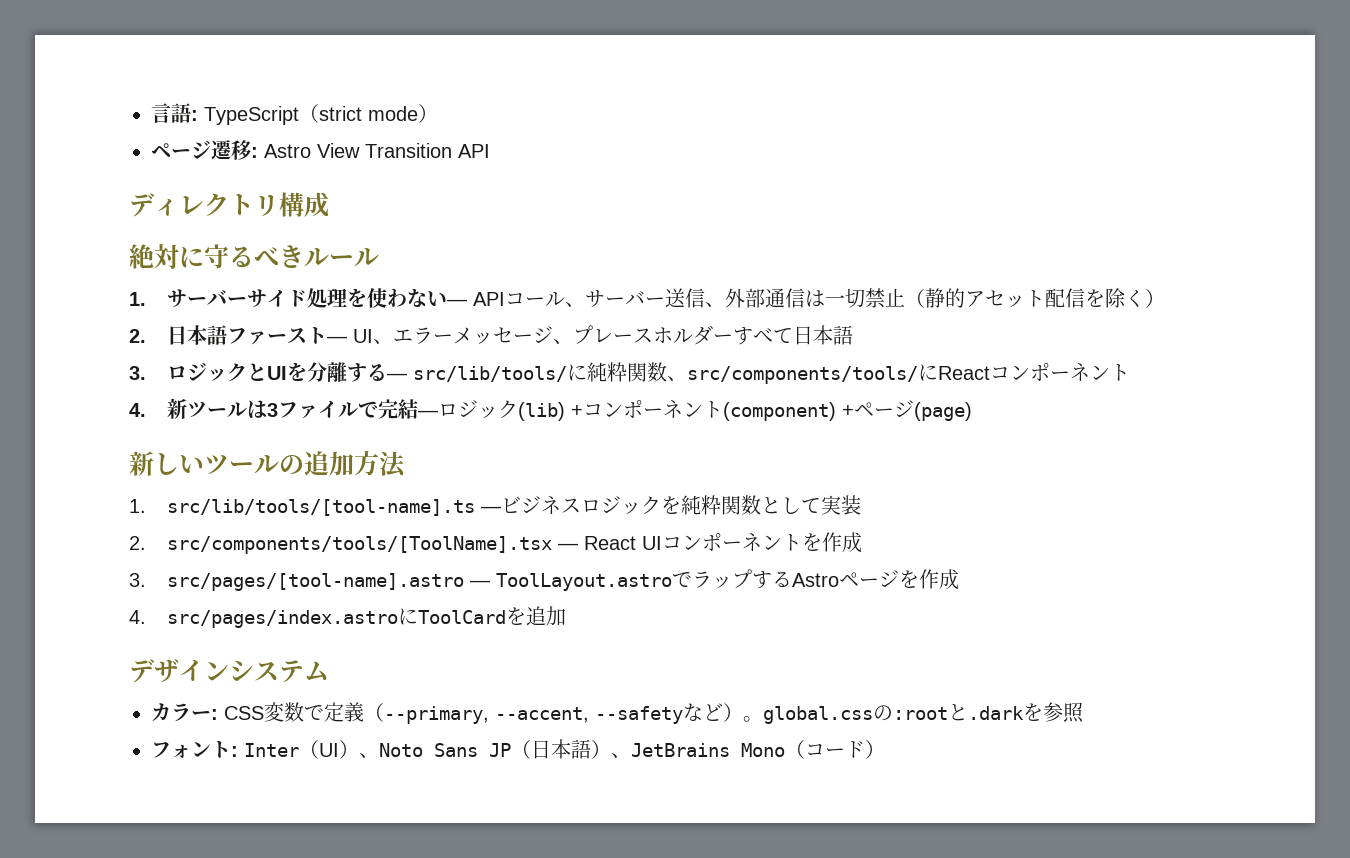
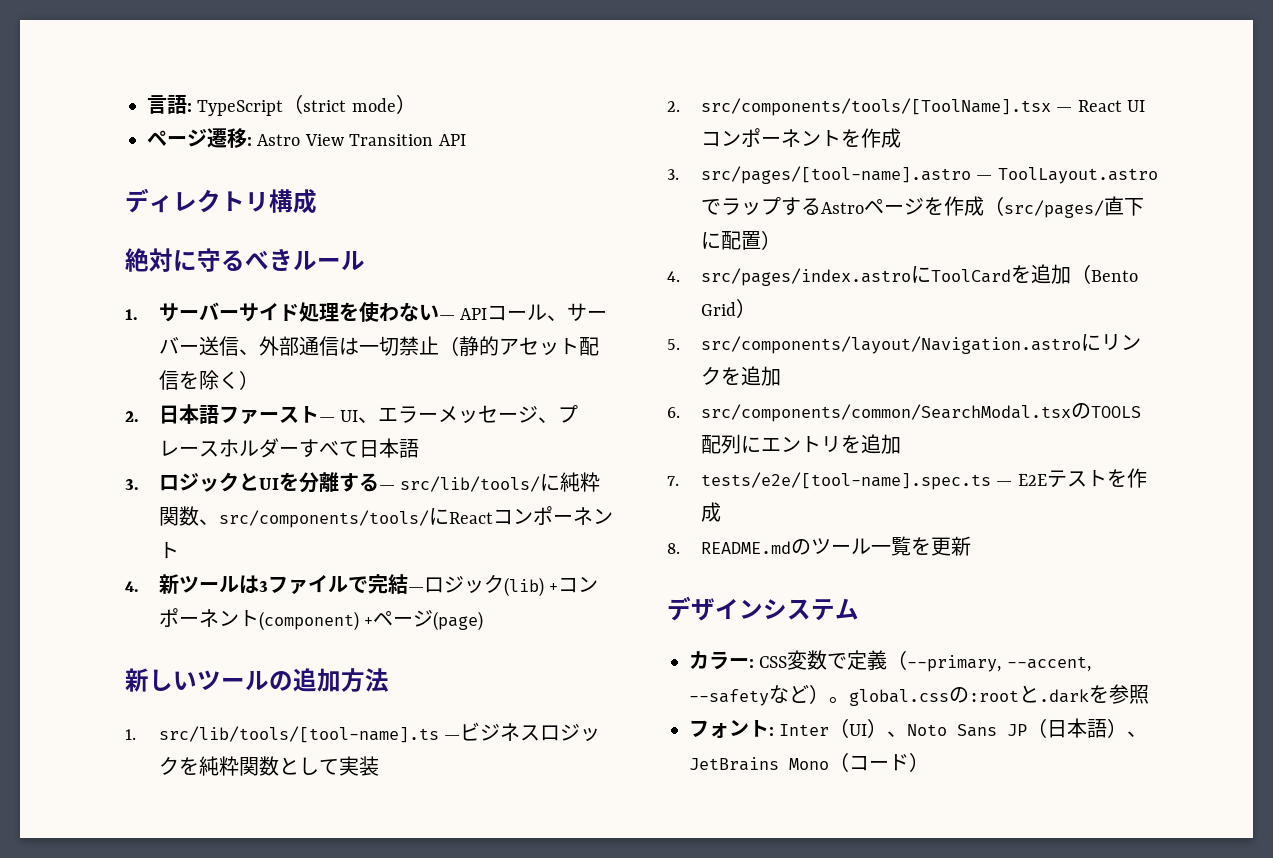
- 3. src/pages/[tool-name].astro — ToolLayout.astroでラップするAstroページを作成
+ 3. src/pages/[tool-name].astro — ToolLayout.astroでラップするAstroページを作成（src/pages/直下に配置）
- 4. src/pages/index.astroにToolCardを追加
+ 4. src/pages/index.astroにToolCardを追加（Bento Grid）
+ 5. src/components/layout/Navigation.astroにリンクを追加
+ 6. src/components/common/SearchModal.tsxのTOOLS配列にエントリを追加
+ 7. tests/e2e/[tool-name].spec.ts — E2Eテストを作成
+ 8. README.mdのツール一覧を更新

